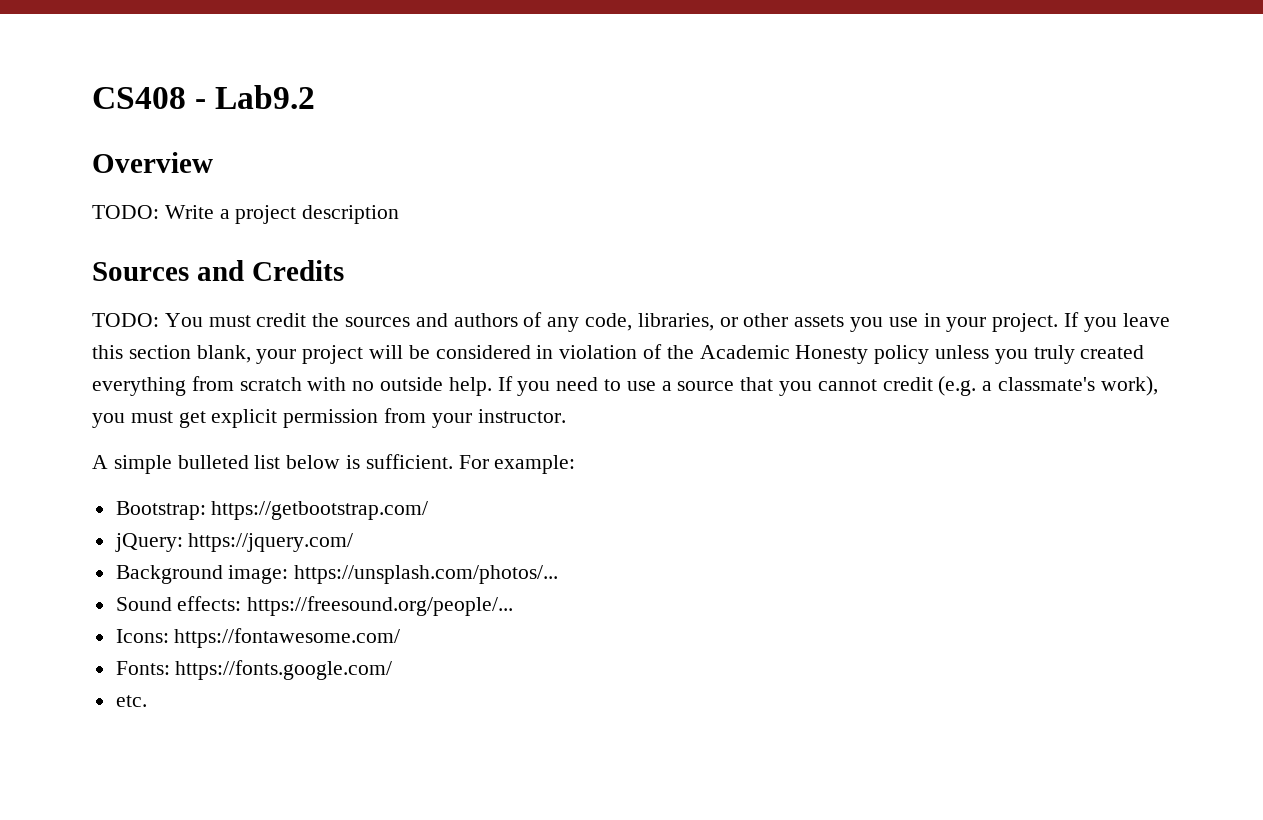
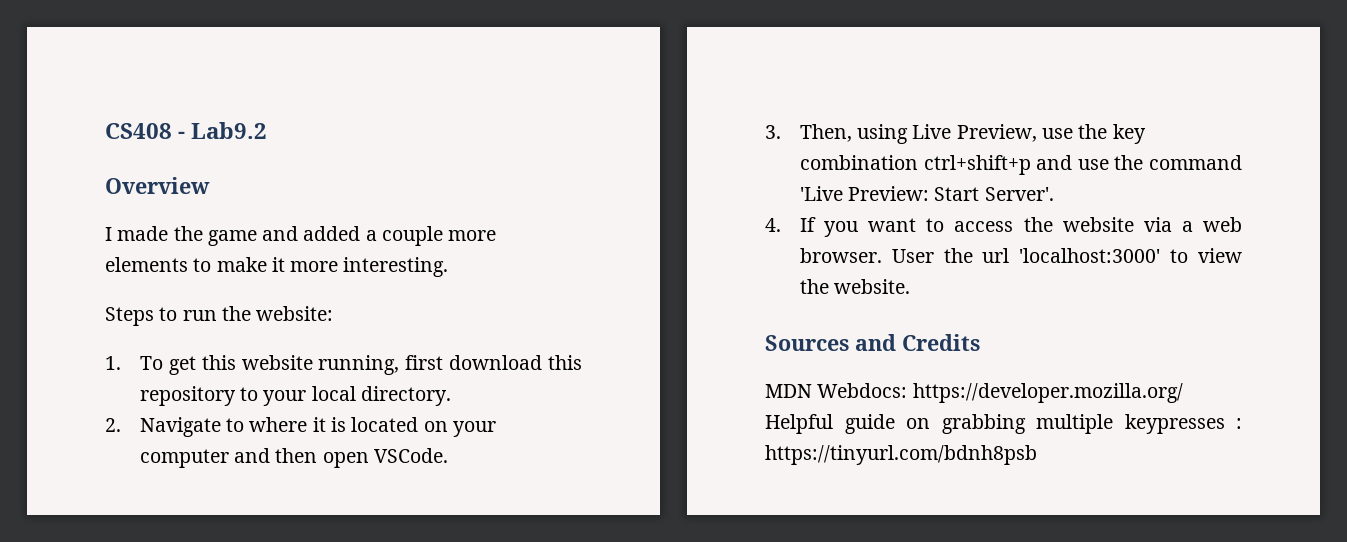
- TODO: Write a project description
+ I made the game and added a couple more elements to make it more interesting.
+ Steps to run the website:
+ 1. To get this website running, first download this repository to your local directory.
+ 2. Navigate to where it is located on your computer and then open VSCode.
+ 3. Then, using Live Preview, use the key combination ctrl+shift+p and use the command 'Live Preview: Start Server'.
+ 4. If you want to access the website via a web browser. User the url 'localhost:3000' to view the website.
  Sources and Credits
- TODO: You must credit the sources and authors of any code, libraries, or other assets you use in your project. If you leave this section blank, your project will be considered in violation of the Academic Honesty policy unless you truly created everything from scratch with no outside help. If you need to use a source that you cannot credit (e.g. a classmate's work), you must get explicit permission from your instructor.
- A simple bulleted list below is sufficient. For example:
- Bootstrap: https://getbootstrap.com/
- jQuery: https://jquery.com/
- Background image: https://unsplash.com/photos/...
- Sound effects: https://freesound.org/people/...
- Icons: https://fontawesome.com/
- Fonts: https://fonts.google.com/
- etc.
+ MDN Webdocs: https://developer.mozilla.org/ Helpful guide on grabbing multiple keypresses : https://tinyurl.com/bdnh8psb

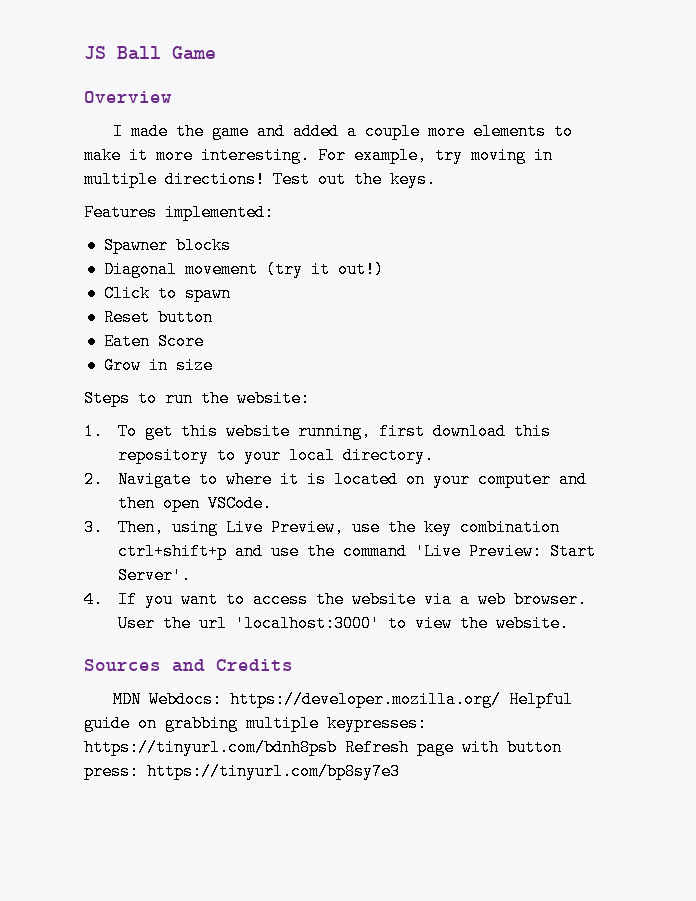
- CS408 - Lab9.2
+ JS Ball Game
+ For example, try moving in multiple directions! Test out the keys.
+ Features implemented:
+ Spawner blocks
+ Diagonal movement (try it out!)
+ Click to spawn
+ Reset button
+ Eaten Score
+ Grow in size
- MDN Webdocs: https://developer.mozilla.org/ Helpful guide on grabbing multiple keypresses : https://tinyurl.com/bdnh8psb
+ MDN Webdocs: https://developer.mozilla.org/ Helpful guide on grabbing multiple keypresses: https://tinyurl.com/bdnh8psb Refresh page with button press: https://tinyurl.com/bp8sy7e3

